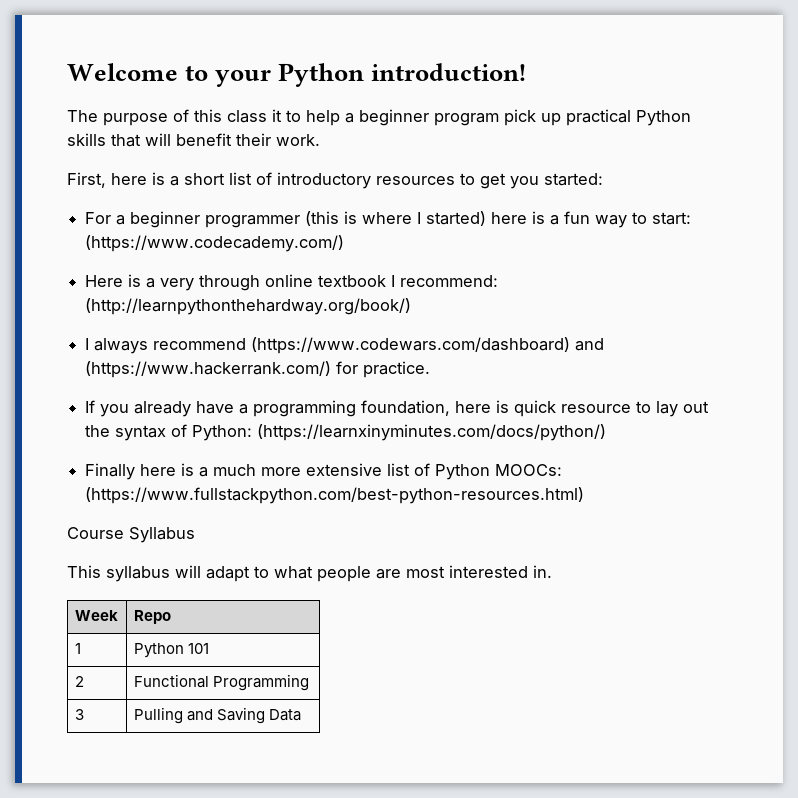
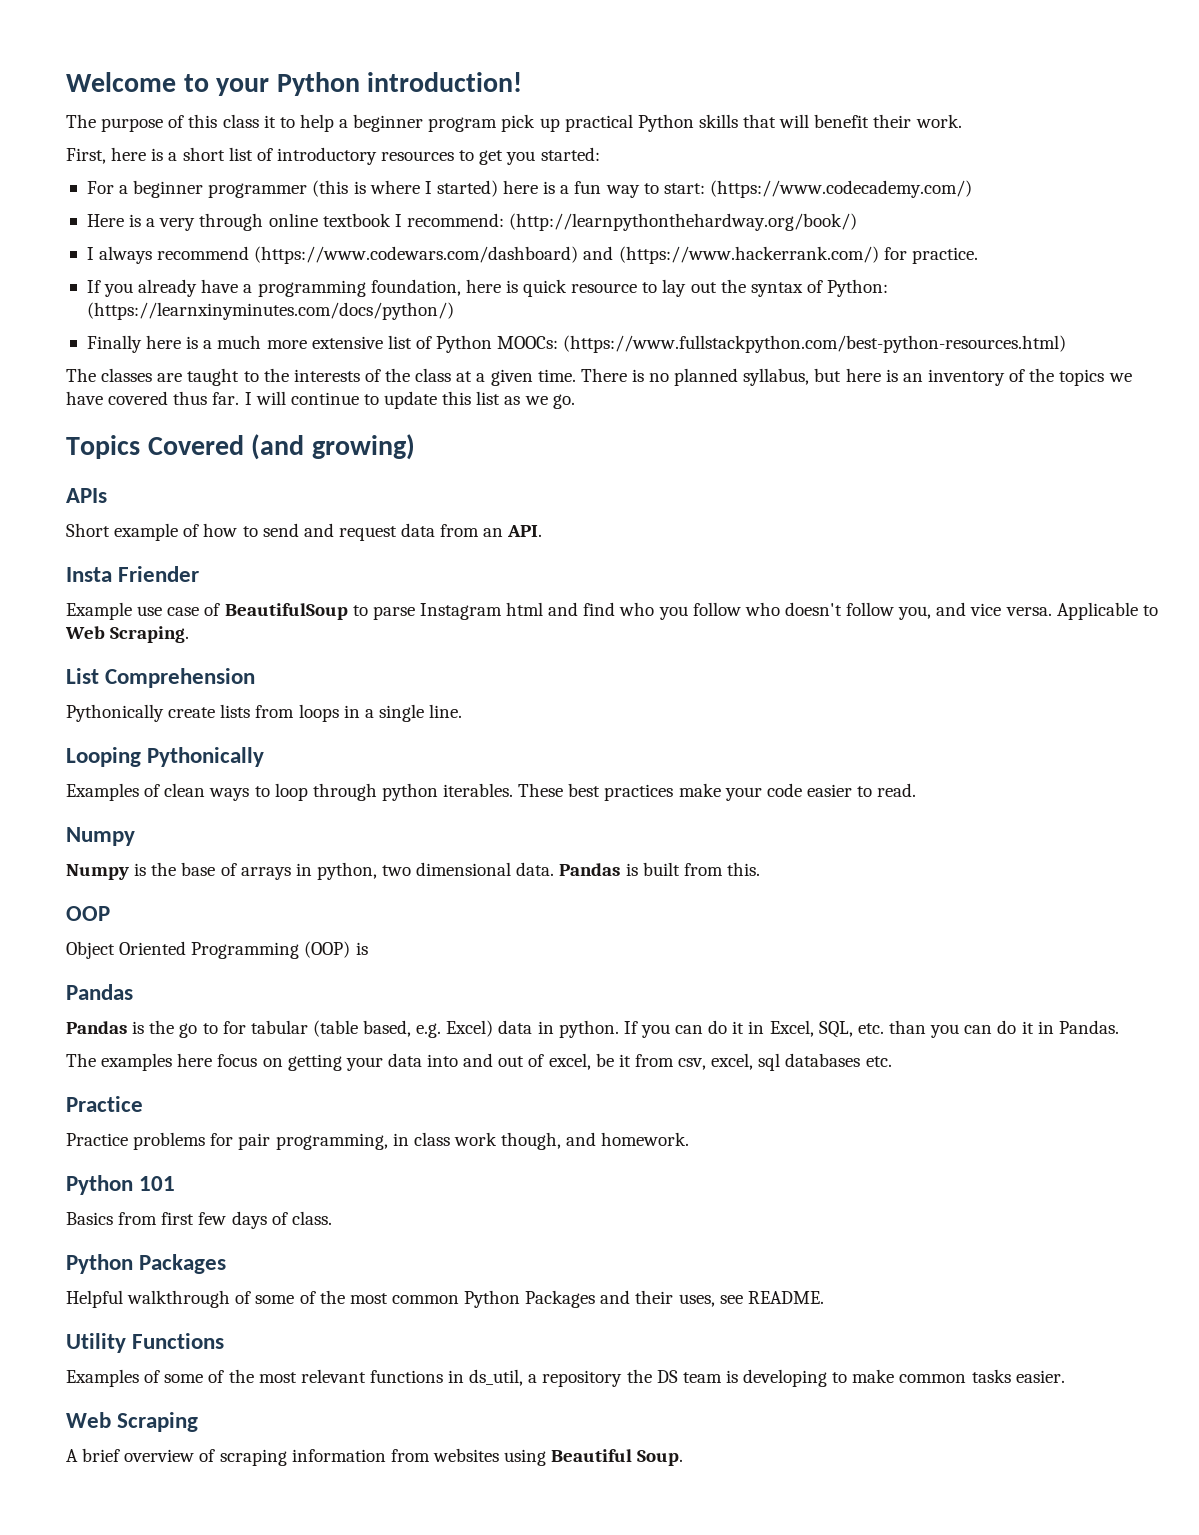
- Course Syllabus
- This syllabus will adapt to what people are most interested in.
- Week | Repo
- 1 | Python 101
- 2 | Functional Programming
- 3 | Pulling and Saving Data
+ The classes are taught to the interests of the class at a given time. There is no planned syllabus, but here is an inventory of the topics we have covered thus far. I will continue to update this list as we go.
+ Topics Covered (and growing)
+ APIs
+ Short example of how to send and request data from an API.
+ Insta Friender
+ Example use case of BeautifulSoup to parse Instagram html and find who you follow who doesn't follow you, and vice versa. Applicable to Web Scraping.
+ List Comprehension
+ Pythonically create lists from loops in a single line.
+ Looping Pythonically
+ Examples of clean ways to loop through python iterables. These best practices make your code easier to read.
+ Numpy
+ Numpy is the base of arrays in python, two dimensional data. Pandas is built from this.
+ OOP
+ Object Oriented Programming (OOP) is
+ Pandas
+ Pandas is the go to for tabular (table based, e.g. Excel) data in python. If you can do it in Excel, SQL, etc. than you can do it in Pandas.
+ The examples here focus on getting your data into and out of excel, be it from csv, excel, sql databases etc.
+ Practice
+ Practice problems for pair programming, in class work though, and homework.
+ Python 101
+ Basics from first few days of class.
+ Python Packages
+ Helpful walkthrough of some of the most common Python Packages and their uses, see README.
+ Utility Functions
+ Examples of some of the most relevant functions in ds_util, a repository the DS team is developing to make common tasks easier.
+ Web Scraping
+ A brief overview of scraping information from websites using Beautiful Soup.

